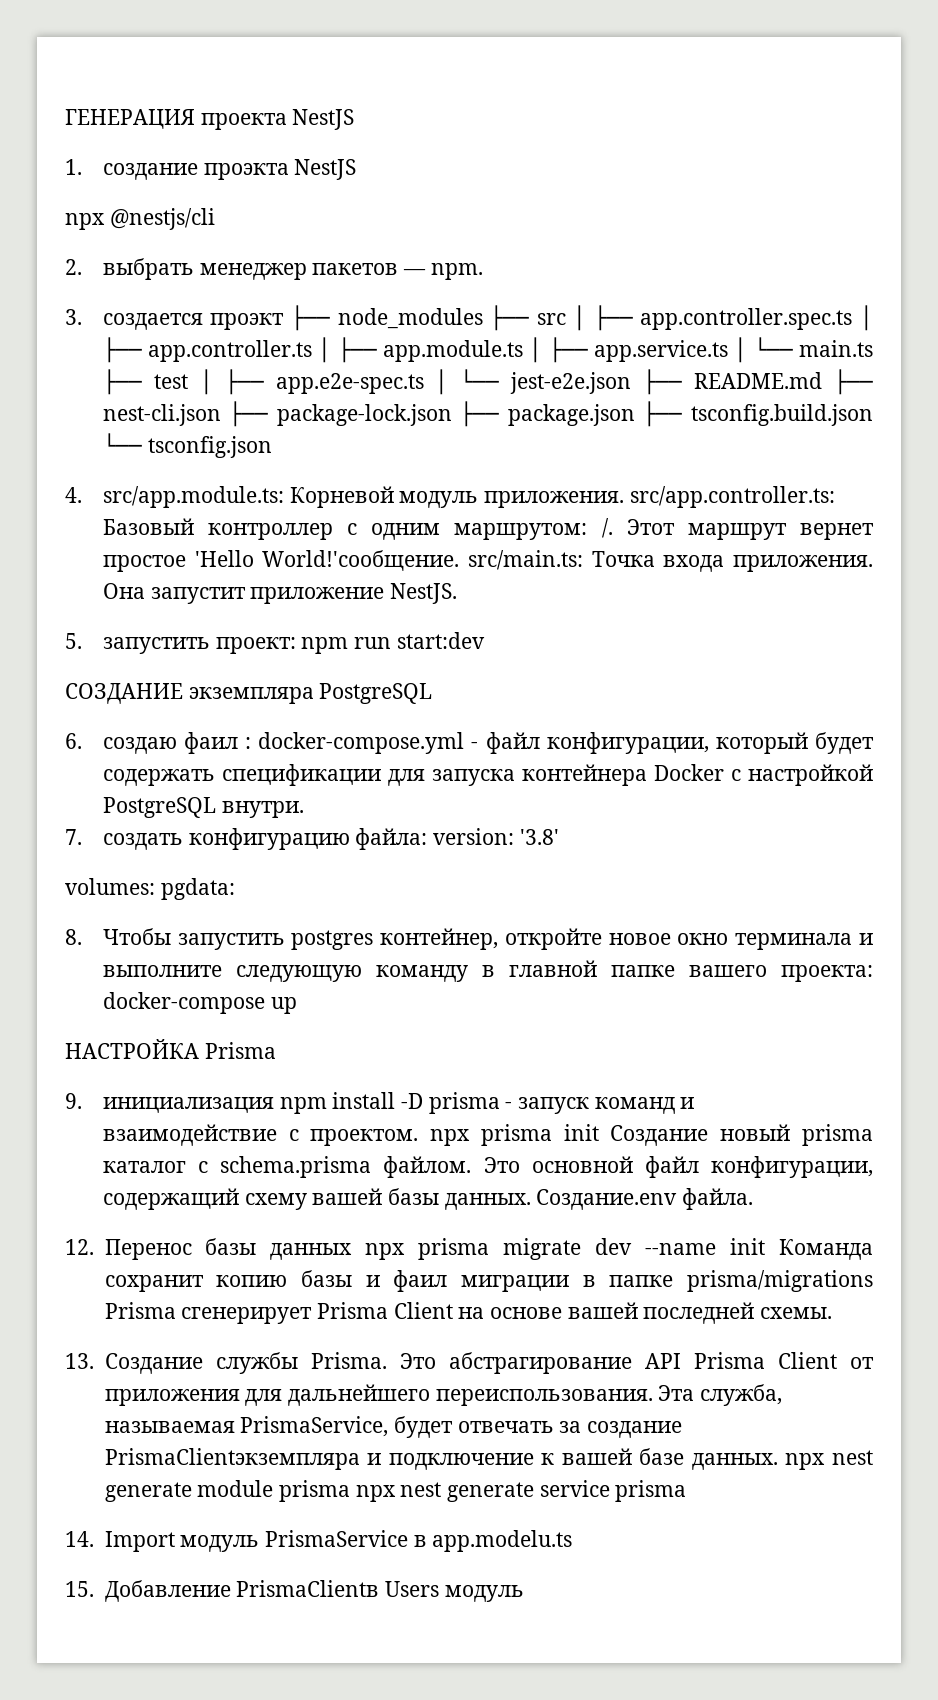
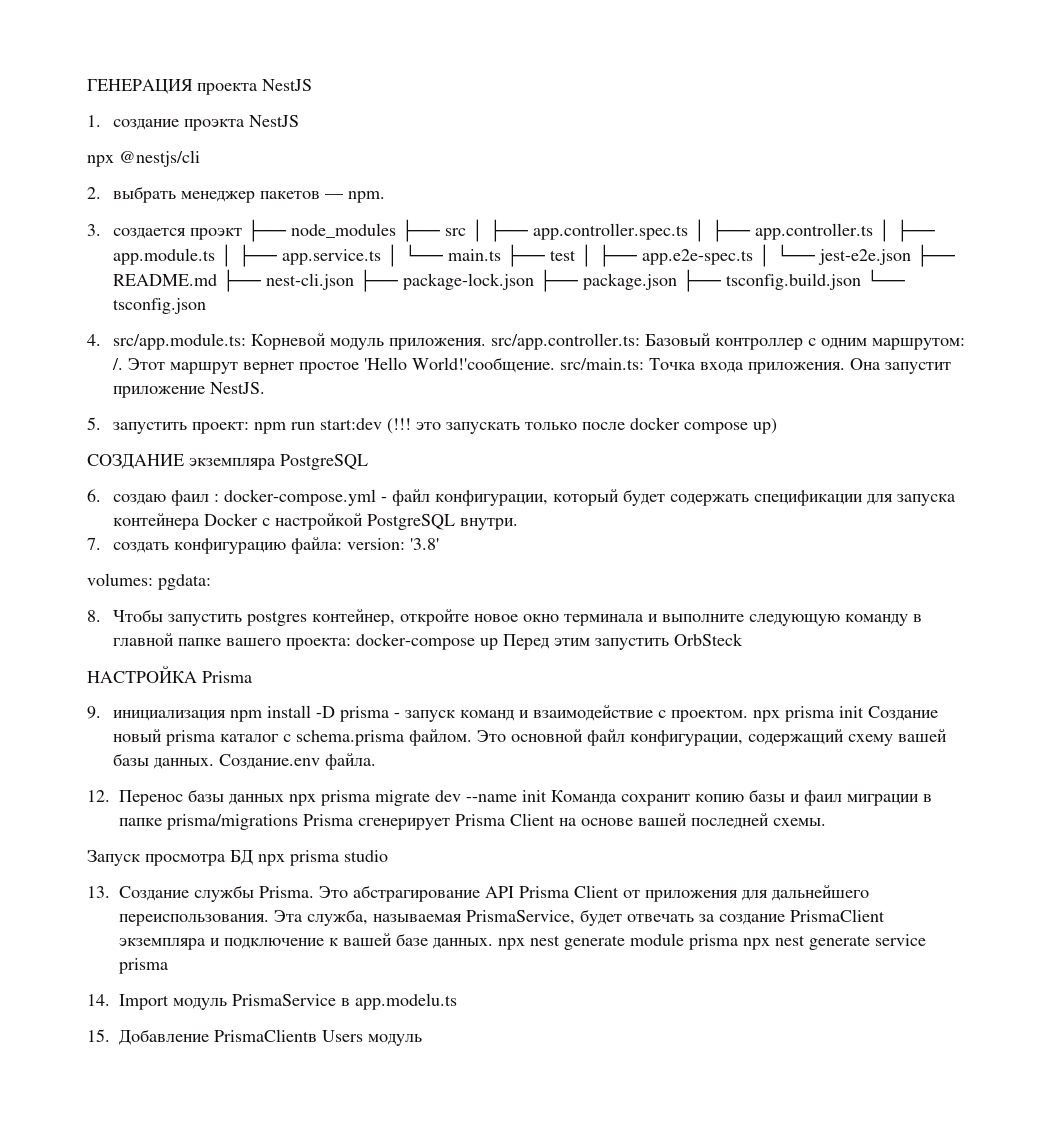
- 5. запустить проект: npm run start:dev
+ 5. запустить проект: npm run start:dev (!!! это запускать только после docker compose up)
- 8. Чтобы запустить postgres контейнер, откройте новое окно терминала и выполните следующую команду в главной папке вашего проекта: docker-compose up
+ 8. Чтобы запустить postgres контейнер, откройте новое окно терминала и выполните следующую команду в главной папке вашего проекта: docker-compose up Перед этим запустить OrbSteck
+ Запуск просмотра БД npx prisma studio
- Эта служба, называемая PrismaService, будет отвечать за создание PrismaClientэкземпляра и подключение к вашей базе данных. npx nest generate module prisma npx nest generate service prisma
+ Эта служба, называемая PrismaService, будет отвечать за создание PrismaClient экземпляра и подключение к вашей базе данных. npx nest generate module prisma npx nest generate service prisma

